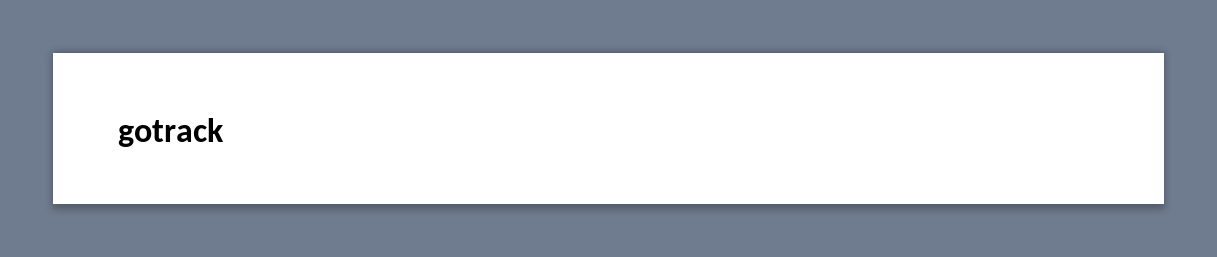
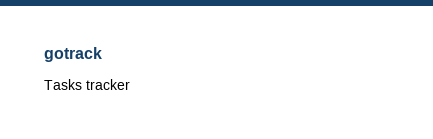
+ Tasks tracker

